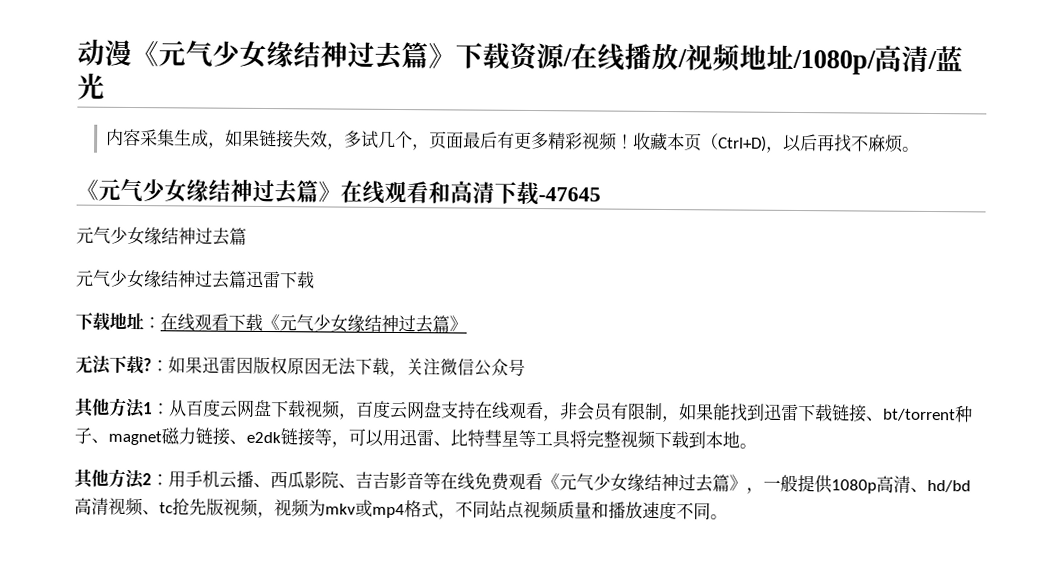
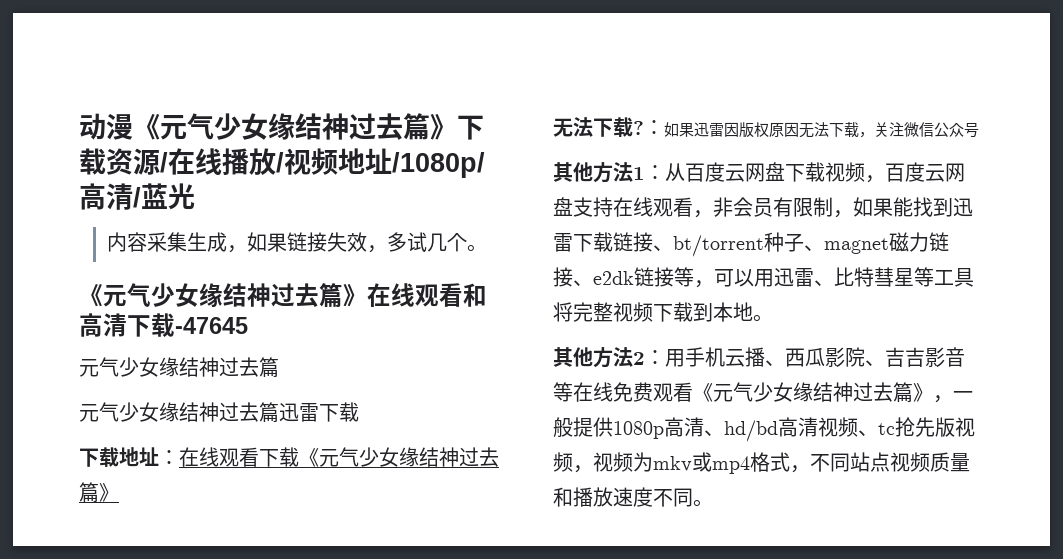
- 内容采集生成，如果链接失效，多试几个，页面最后有更多精彩视频！收藏本页（Ctrl+D)，以后再找不麻烦。
+ 内容采集生成，如果链接失效，多试几个。

